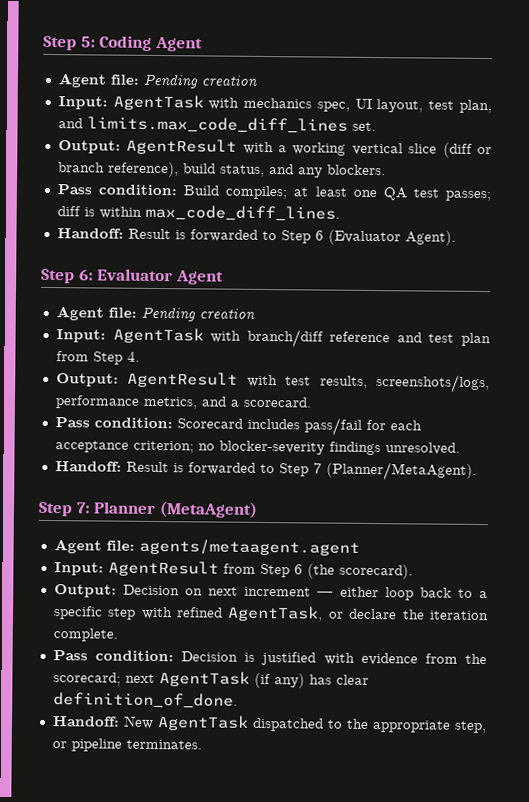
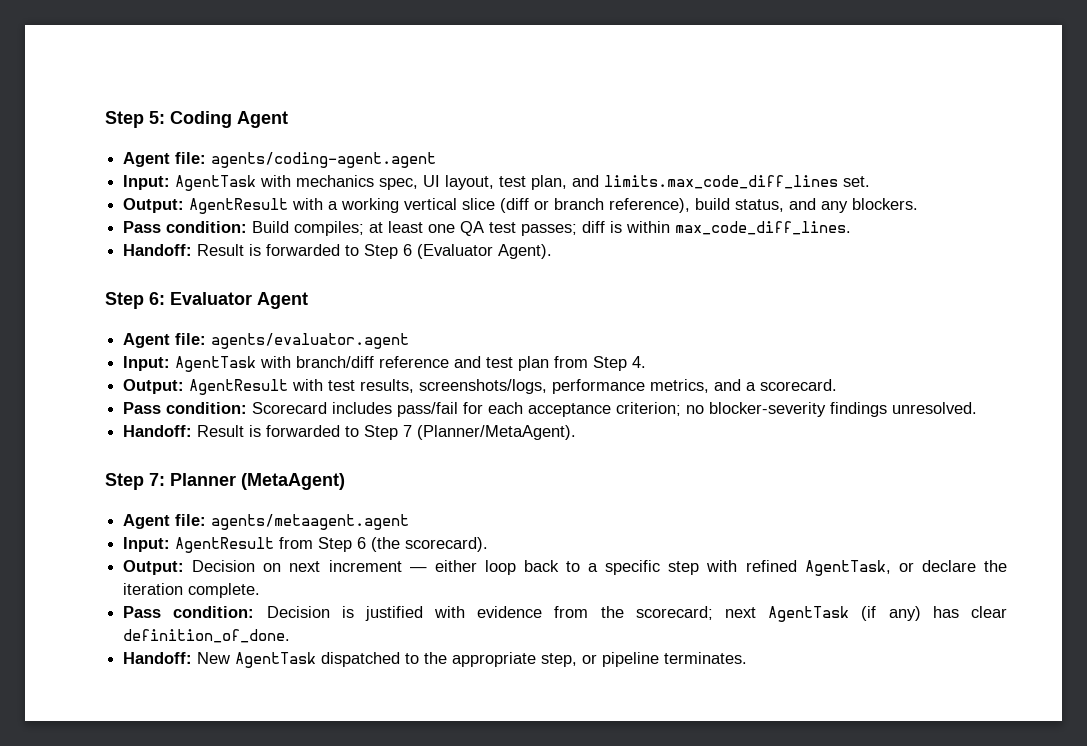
  Step 5: Coding Agent
- Agent file: Pending creation
+ Agent file: agents/coding-agent.agent
  Step 6: Evaluator Agent
- Agent file: Pending creation
+ Agent file: agents/evaluator.agent

